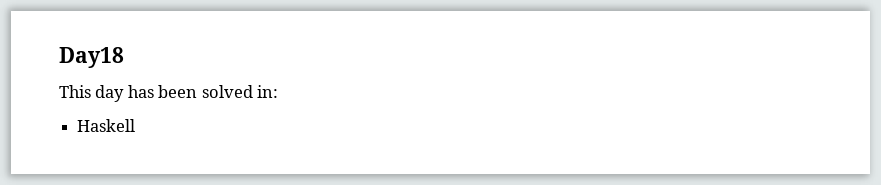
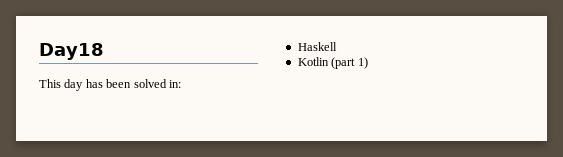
+ Kotlin (part 1)

